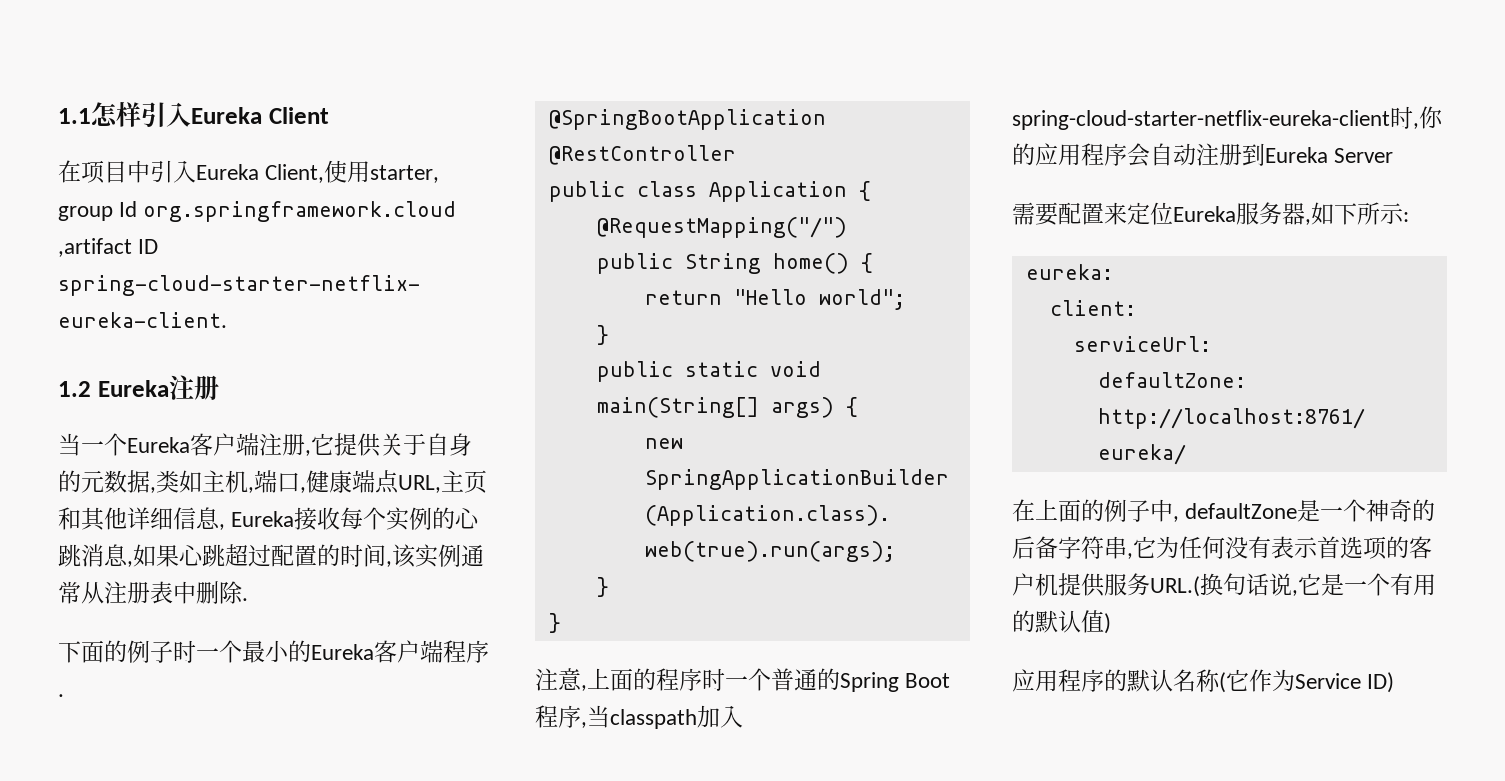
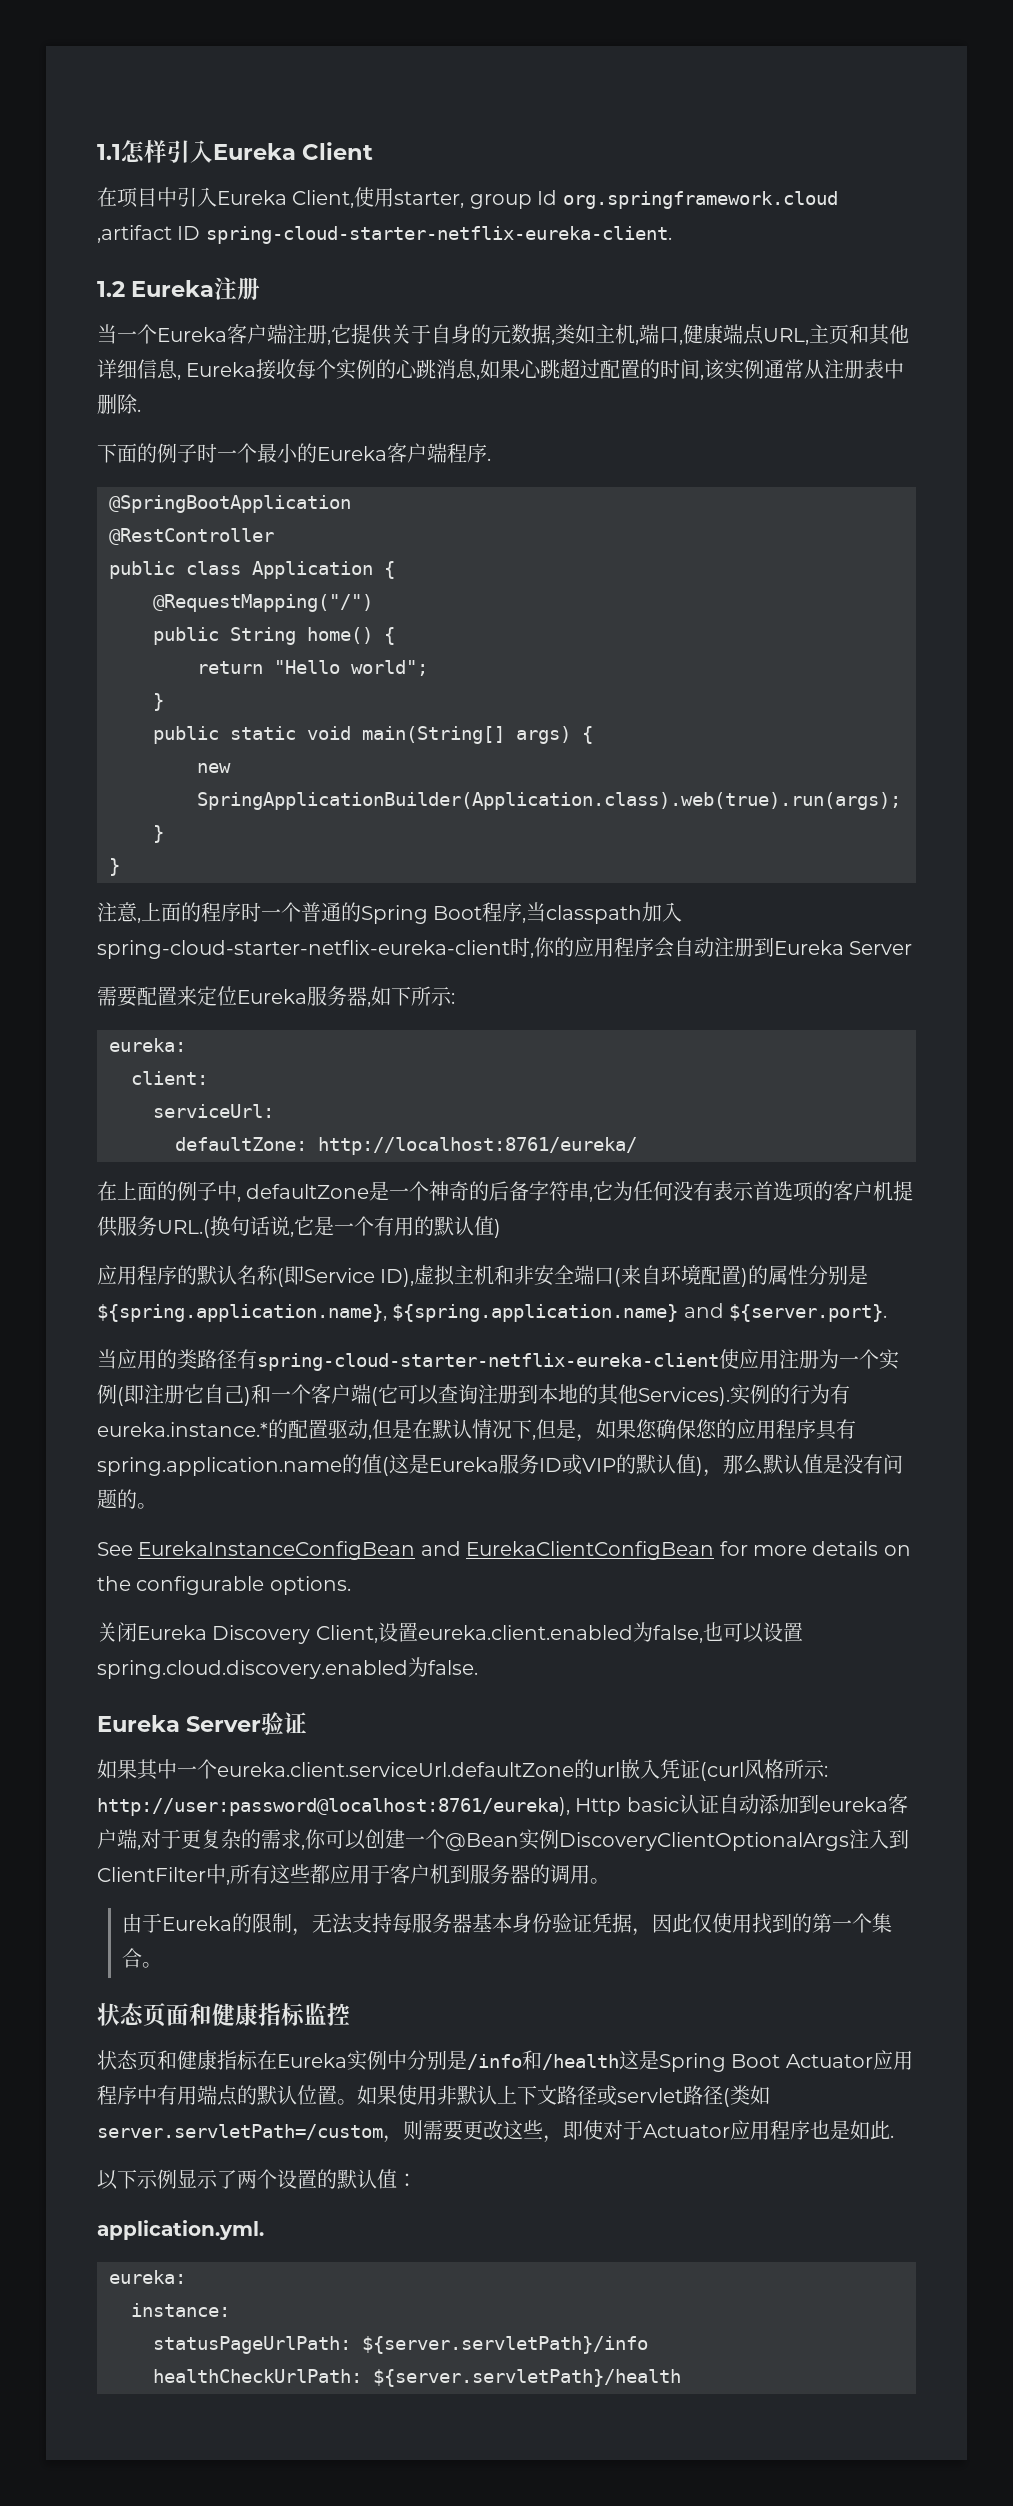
- 应用程序的默认名称(它作为Service ID)
+ 应用程序的默认名称(即Service ID),虚拟主机和非安全端口(来自环境配置)的属性分别是${spring.application.name}, ${spring.application.name} and ${server.port}.
+ 当应用的类路径有spring-cloud-starter-netflix-eureka-client使应用注册为一个实例(即注册它自己)和一个客户端(它可以查询注册到本地的其他Services).实例的行为有eureka.instance.*的配置驱动,但是在默认情况下,但是，如果您确保您的应用程序具有spring.application.name的值(这是Eureka服务ID或VIP的默认值)，那么默认值是没有问题的。
+ See EurekaInstanceConfigBean and EurekaClientConfigBean for more details on the configurable options.
+ 关闭Eureka Discovery Client,设置eureka.client.enabled为false,也可以设置spring.cloud.discovery.enabled为false.
+ Eureka Server验证
+ 如果其中一个eureka.client.serviceUrl.defaultZone的url嵌入凭证(curl风格所示: http://user:password@localhost:8761/eureka), Http basic认证自动添加到eureka客户端,对于更复杂的需求,你可以创建一个@Bean实例DiscoveryClientOptionalArgs注入到ClientFilter中,所有这些都应用于客户机到服务器的调用。
+ 由于Eureka的限制，无法支持每服务器基本身份验证凭据，因此仅使用找到的第一个集合。
+ 状态页面和健康指标监控
+ 状态页和健康指标在Eureka实例中分别是/info和/health这是Spring Boot Actuator应用程序中有用端点的默认位置。如果使用非默认上下文路径或servlet路径(类如server.servletPath=/custom，则需要更改这些，即使对于Actuator应用程序也是如此.
+ 以下示例显示了两个设置的默认值：
+ application.yml.
+ eureka:
+ instance:
+ statusPageUrlPath: ${server.servletPath}/info
+ healthCheckUrlPath: ${server.servletPath}/health

